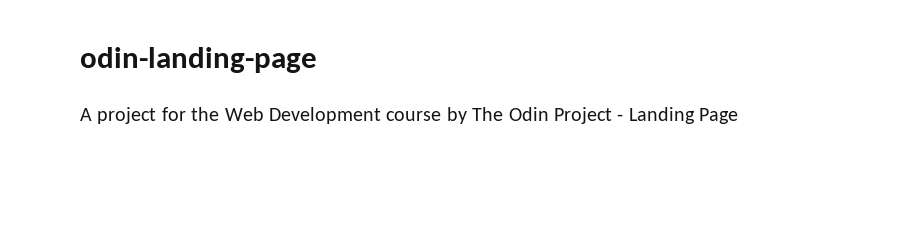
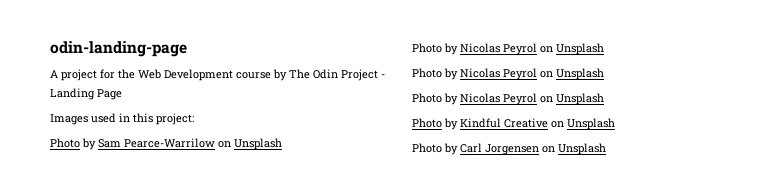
+ Images used in this project:
+ Photo by Sam Pearce-Warrilow on Unsplash
+ Photo by Nicolas Peyrol on Unsplash
+ Photo by Nicolas Peyrol on Unsplash
+ Photo by Nicolas Peyrol on Unsplash
+ Photo by Kindful Creative on Unsplash
+ Photo by Carl Jorgensen on Unsplash

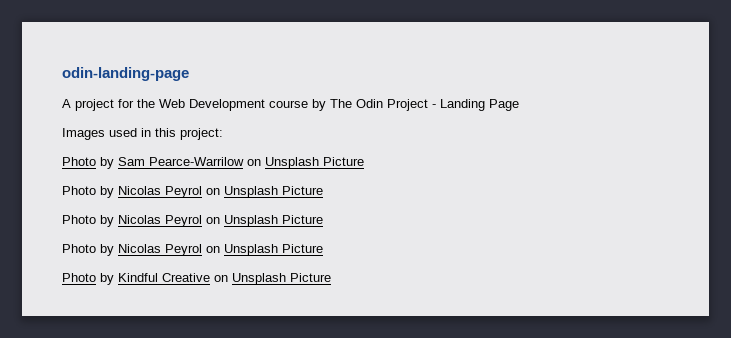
- Photo by Sam Pearce-Warrilow on Unsplash
- Photo by Nicolas Peyrol on Unsplash
- Photo by Nicolas Peyrol on Unsplash
- Photo by Nicolas Peyrol on Unsplash
+ Photo by Sam Pearce-Warrilow on Unsplash Picture
+ Photo by Nicolas Peyrol on Unsplash Picture
+ Photo by Nicolas Peyrol on Unsplash Picture
+ Photo by Nicolas Peyrol on Unsplash Picture
- Photo by Kindful Creative on Unsplash
- Photo by Carl Jorgensen on Unsplash
+ Photo by Kindful Creative on Unsplash Picture

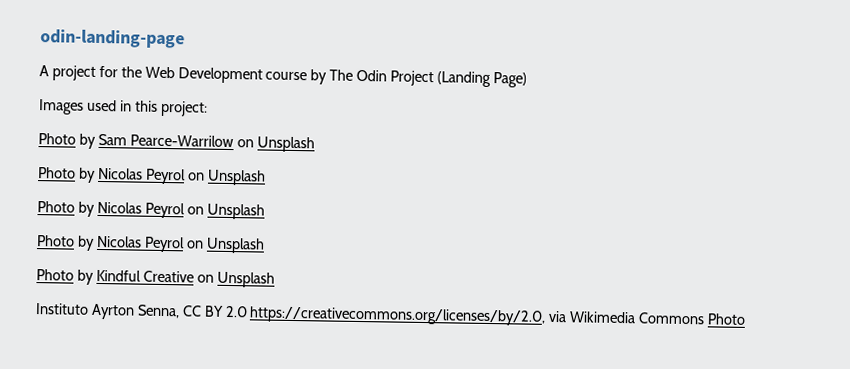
- A project for the Web Development course by The Odin Project - Landing Page
+ A project for the Web Development course by The Odin Project (Landing Page)
- Photo by Sam Pearce-Warrilow on Unsplash Picture
- Photo by Nicolas Peyrol on Unsplash Picture
- Photo by Nicolas Peyrol on Unsplash Picture
- Photo by Nicolas Peyrol on Unsplash Picture
+ Photo by Sam Pearce-Warrilow on Unsplash
+ Photo by Nicolas Peyrol on Unsplash
+ Photo by Nicolas Peyrol on Unsplash
+ Photo by Nicolas Peyrol on Unsplash
- Photo by Kindful Creative on Unsplash Picture
+ Photo by Kindful Creative on Unsplash
+ Instituto Ayrton Senna, CC BY 2.0 https://creativecommons.org/licenses/by/2.0, via Wikimedia Commons Photo

